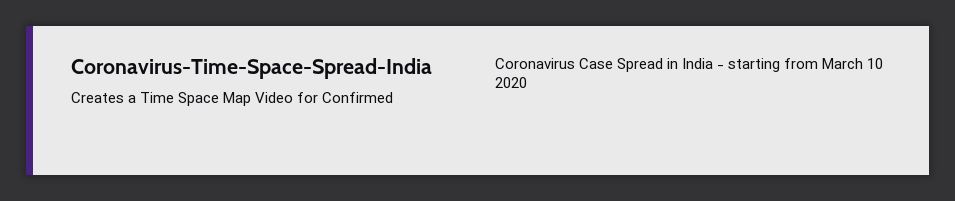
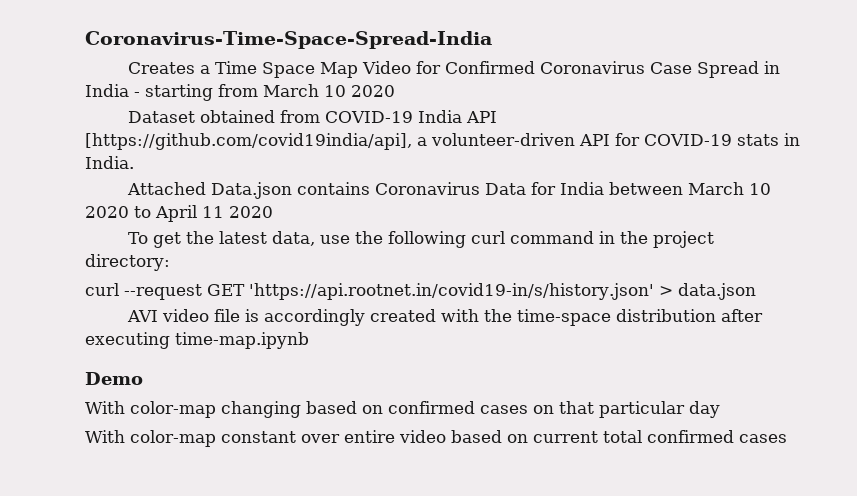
+ Dataset obtained from COVID-19 India API [https://github.com/covid19india/api], a volunteer-driven API for COVID-19 stats in India.
+ Attached Data.json contains Coronavirus Data for India between March 10 2020 to April 11 2020
+ To get the latest data, use the following curl command in the project directory:
+ curl --request GET 'https://api.rootnet.in/covid19-in/s/history.json' > data.json
+ AVI video file is accordingly created with the time-space distribution after executing time-map.ipynb
+ Demo
+ With color-map changing based on confirmed cases on that particular day
+ With color-map constant over entire video based on current total confirmed cases

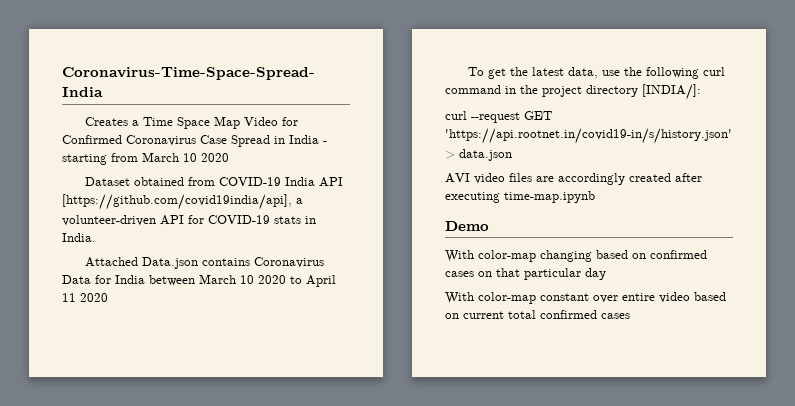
- To get the latest data, use the following curl command in the project directory:
+ To get the latest data, use the following curl command in the project directory [INDIA/]:
- AVI video file is accordingly created with the time-space distribution after executing time-map.ipynb
+ AVI video files are accordingly created after executing time-map.ipynb

